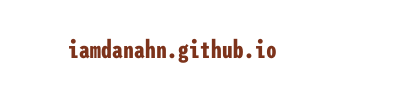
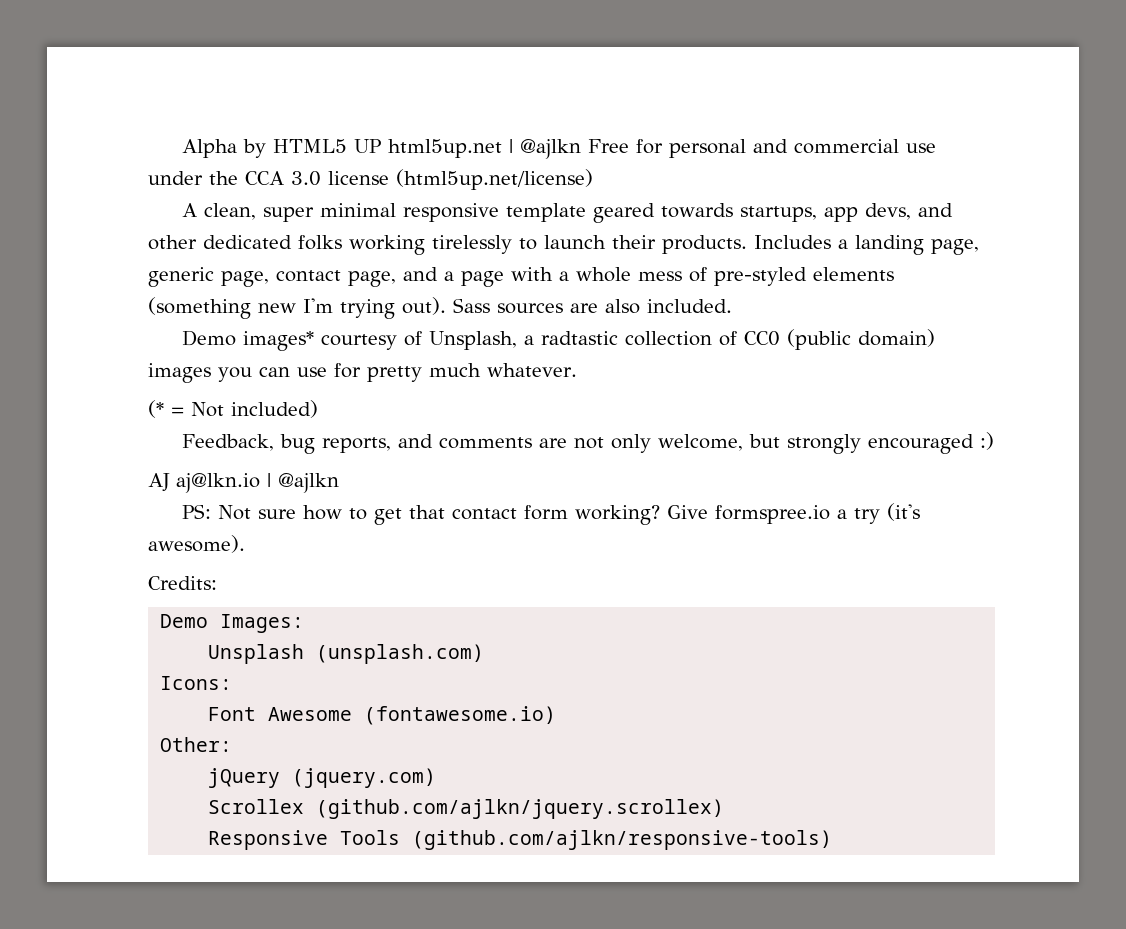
- iamdanahn.github.io
+ Alpha by HTML5 UP html5up.net | @ajlkn Free for personal and commercial use under the CCA 3.0 license (html5up.net/license)
+ A clean, super minimal responsive template geared towards startups, app devs, and other dedicated folks working tirelessly to launch their products. Includes a landing page, generic page, contact page, and a page with a whole mess of pre-styled elements (something new I'm trying out). Sass sources are also included.
+ Demo images* courtesy of Unsplash, a radtastic collection of CC0 (public domain) images you can use for pretty much whatever.
+ (* = Not included)
+ Feedback, bug reports, and comments are not only welcome, but strongly encouraged :)
+ AJ aj@lkn.io | @ajlkn
+ PS: Not sure how to get that contact form working? Give formspree.io a try (it's awesome).
+ Credits:
+ Demo Images:
+ Unsplash (unsplash.com)
+ Icons:
+ Font Awesome (fontawesome.io)
+ Other:
+ jQuery (jquery.com)
+ Scrollex (github.com/ajlkn/jquery.scrollex)
+ Responsive Tools (github.com/ajlkn/responsive-tools)

